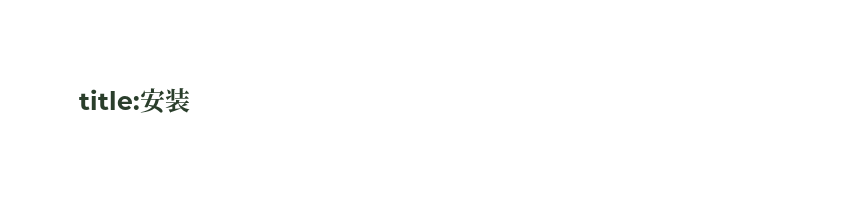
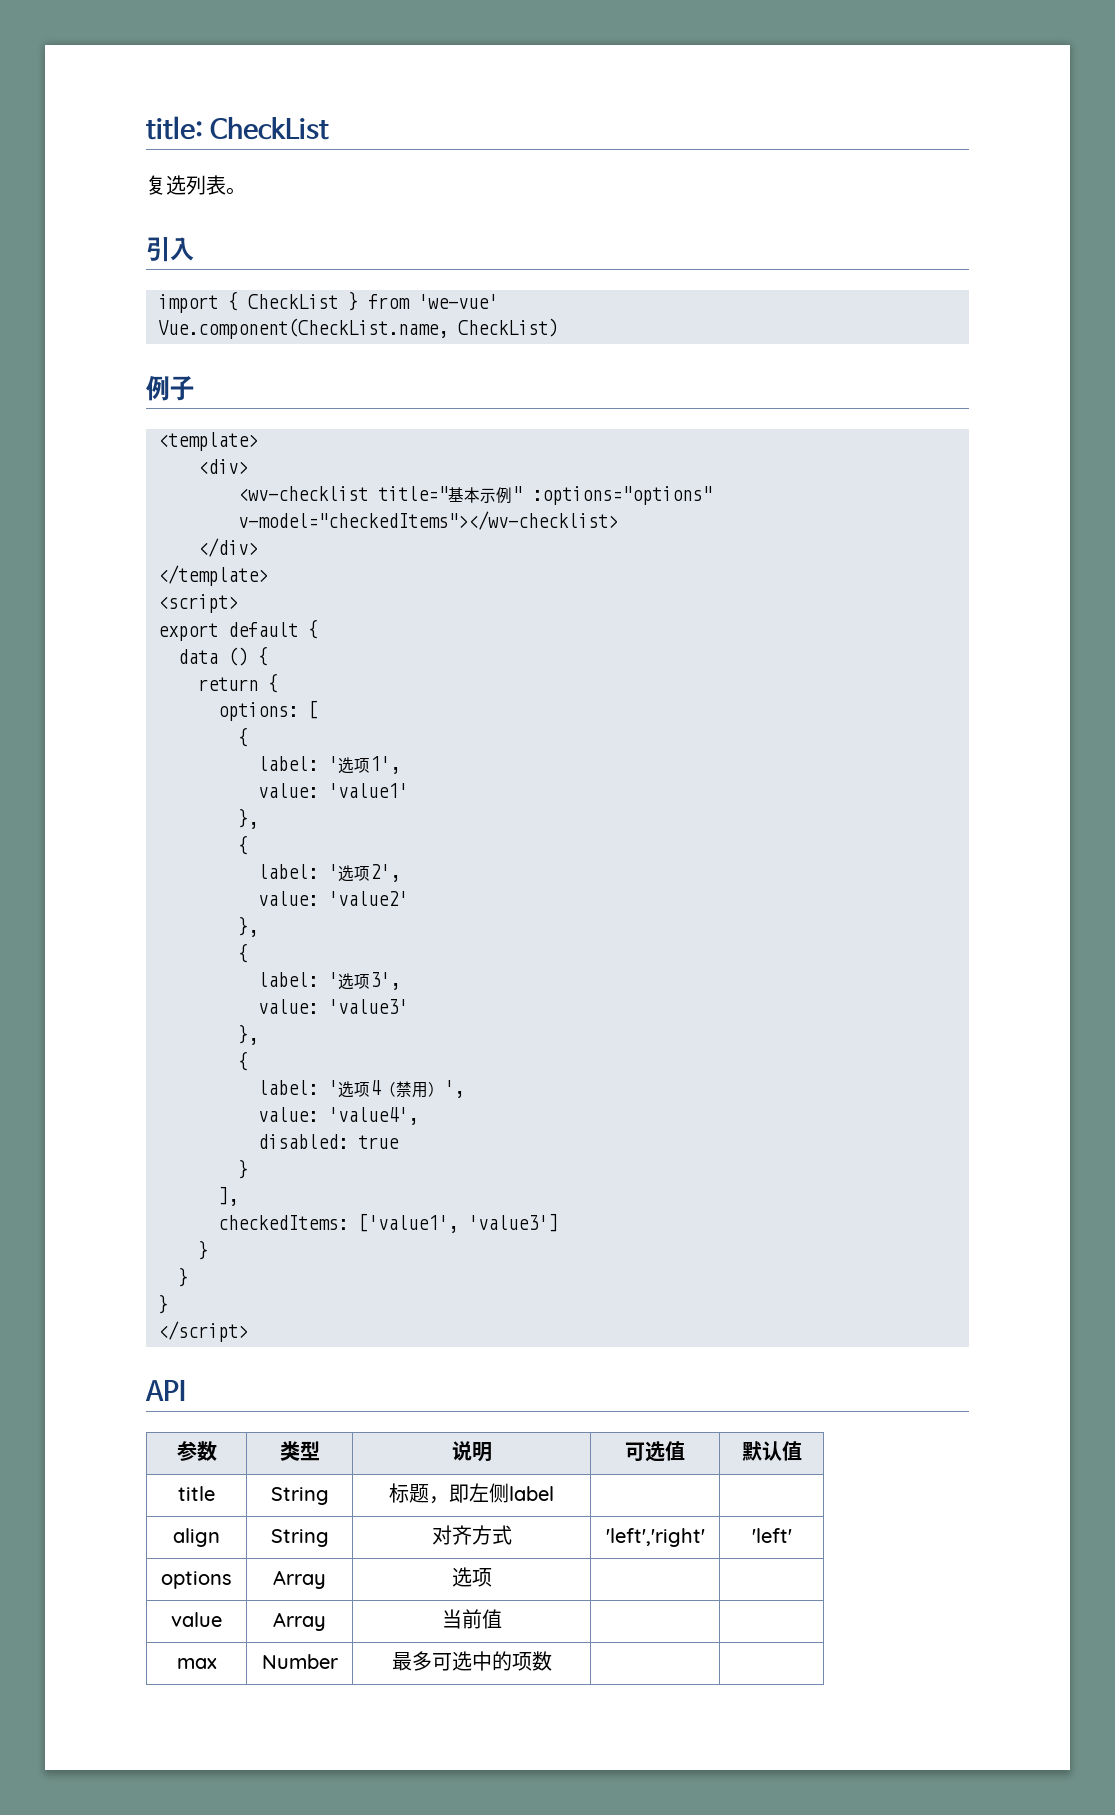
- title:安装
+ title: CheckList
+ 复选列表。
+ 引入
+ import { CheckList } from 'we-vue'
+ Vue.component(CheckList.name, CheckList)
+ 例子
+ <template>
+ <div>
+ <wv-checklist title="基本示例" :options="options" v-model="checkedItems"></wv-checklist>
+ </div>
+ </template>
+ <script>
+ export default {
+ data () {
+ return {
+ options: [
+ {
+ label: '选项1',
+ value: 'value1'
+ },
+ {
+ label: '选项2',
+ value: 'value2'
+ },
+ {
+ label: '选项3',
+ value: 'value3'
+ },
+ {
+ label: '选项4（禁用）',
+ value: 'value4',
+ disabled: true
+ }
+ ],
+ checkedItems: ['value1', 'value3']
+ }
+ }
+ }
+ </script>
+ API
+ 参数 | 类型 | 说明 | 可选值 | 默认值
+ title | String | 标题，即左侧label | |
+ align | String | 对齐方式 | 'left','right' | 'left'
+ options | Array | 选项 | |
+ value | Array | 当前值 | |
+ max | Number | 最多可选中的项数 | |

